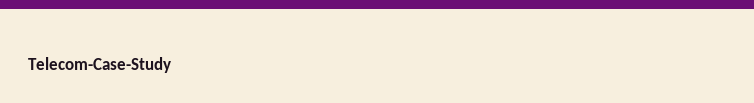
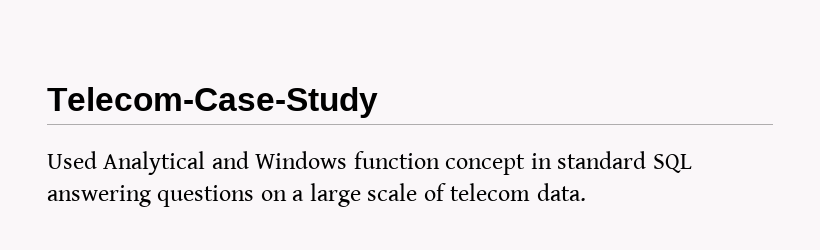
+ Used Analytical and Windows function concept in standard SQL answering questions on a large scale of telecom data.

